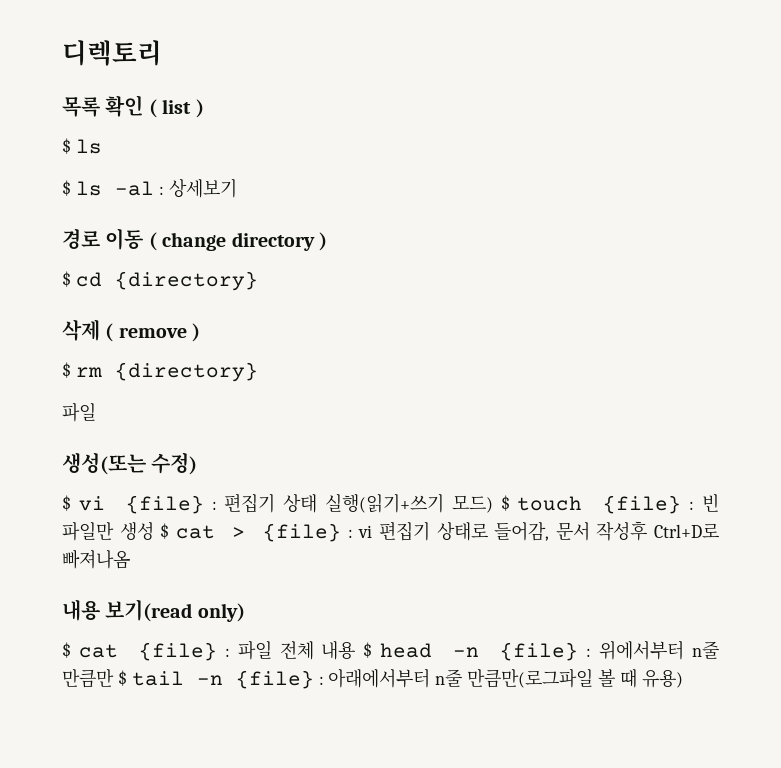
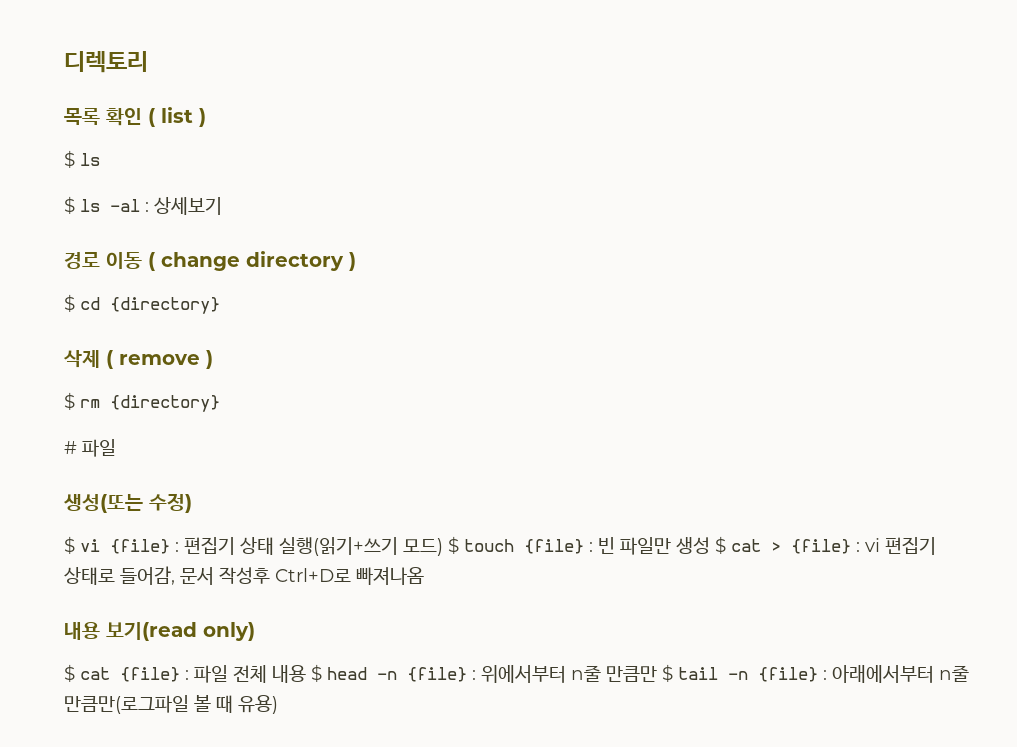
  $ rm {directory}
- 파일
+ # 파일

